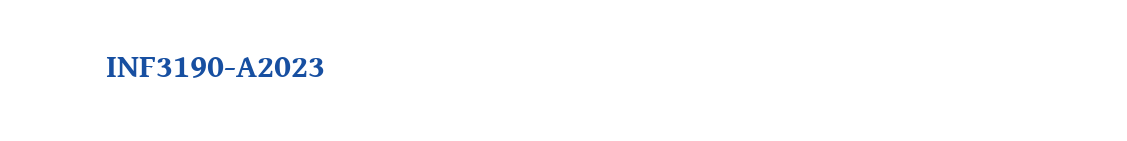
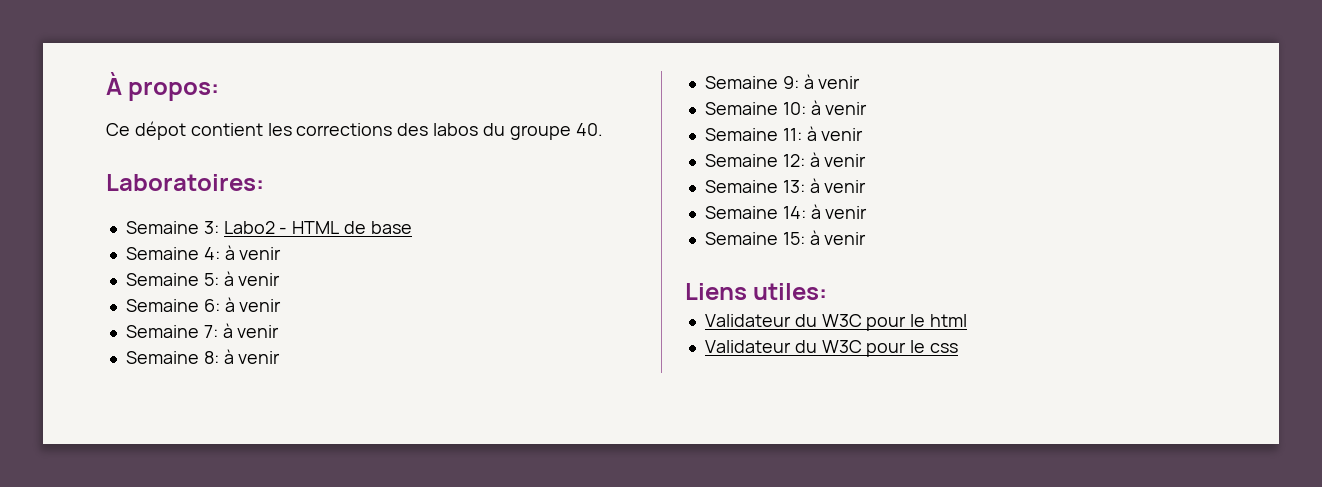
- INF3190-A2023
+ À propos:
+ Ce dépot contient les corrections des labos du groupe 40.
+ Laboratoires:
+ Semaine 3: Labo2 - HTML de base
+ Semaine 4: à venir
+ Semaine 5: à venir
+ Semaine 6: à venir
+ Semaine 7: à venir
+ Semaine 8: à venir
+ Semaine 9: à venir
+ Semaine 10: à venir
+ Semaine 11: à venir
+ Semaine 12: à venir
+ Semaine 13: à venir
+ Semaine 14: à venir
+ Semaine 15: à venir
+ Liens utiles:
+ Validateur du W3C pour le html
+ Validateur du W3C pour le css

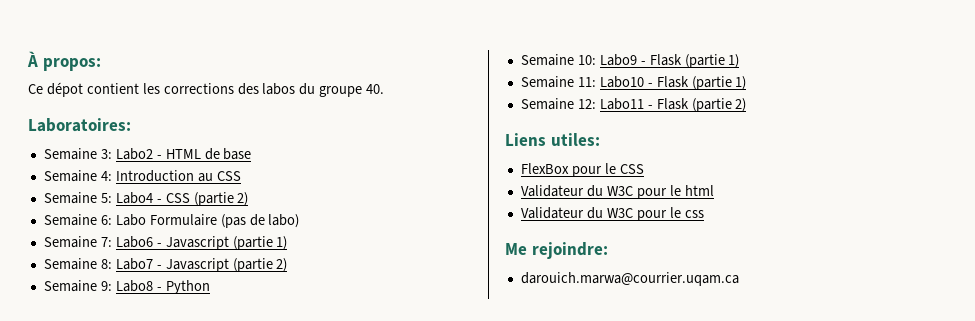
- Semaine 4: à venir
+ Semaine 4: Introduction au CSS
- Semaine 5: à venir
- Semaine 6: à venir
- Semaine 7: à venir
- Semaine 8: à venir
+ Semaine 5: Labo4 - CSS (partie 2)
+ Semaine 6: Labo Formulaire (pas de labo)
+ Semaine 7: Labo6 - Javascript (partie 1)
+ Semaine 8: Labo7 - Javascript (partie 2)
- Semaine 9: à venir
+ Semaine 9: Labo8 - Python
- Semaine 10: à venir
- Semaine 11: à venir
- Semaine 12: à venir
- Semaine 13: à venir
- Semaine 14: à venir
- Semaine 15: à venir
+ Semaine 10: Labo9 - Flask (partie 1)
+ Semaine 11: Labo10 - Flask (partie 1)
+ Semaine 12: Labo11 - Flask (partie 2)
  Liens utiles:
+ FlexBox pour le CSS
+ Me rejoindre:
+ darouich.marwa@courrier.uqam.ca

